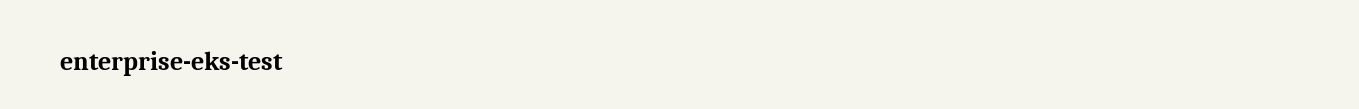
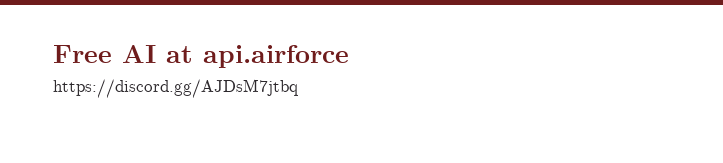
- enterprise-eks-test
+ Free AI at api.airforce
+ https://discord.gg/AJDsM7jtbq

